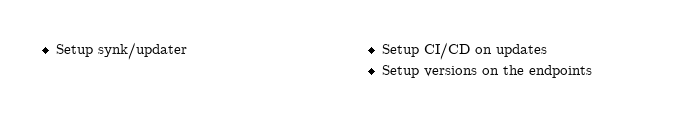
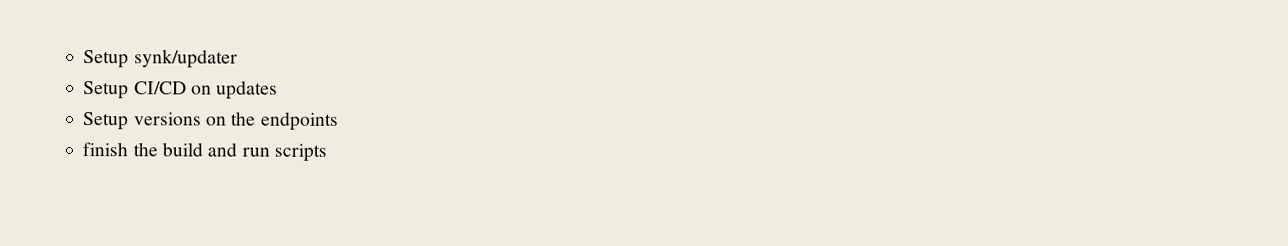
+ finish the build and run scripts

